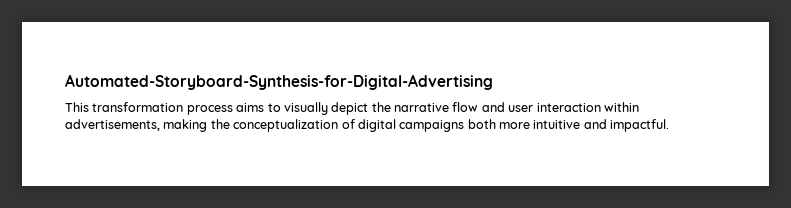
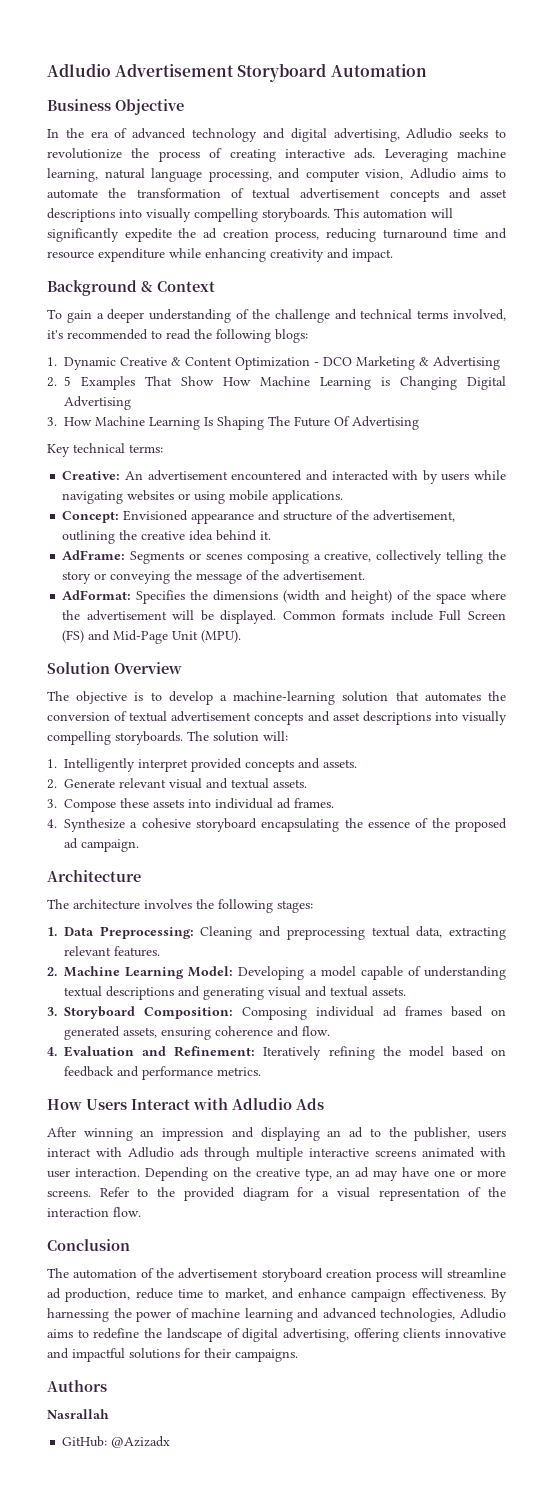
- Automated-Storyboard-Synthesis-for-Digital-Advertising
- This transformation process aims to visually depict the narrative flow and user interaction within advertisements, making the conceptualization of digital campaigns both more intuitive and impactful.
+ Adludio Advertisement Storyboard Automation
+ Business Objective
+ In the era of advanced technology and digital advertising, Adludio seeks to revolutionize the process of creating interactive ads. Leveraging machine learning, natural language processing, and computer vision, Adludio aims to automate the transformation of textual advertisement concepts and asset descriptions into visually compelling storyboards. This automation will significantly expedite the ad creation process, reducing turnaround time and resource expenditure while enhancing creativity and impact.
+ Background & Context
+ To gain a deeper understanding of the challenge and technical terms involved, it's recommended to read the following blogs:
+ 1. Dynamic Creative & Content Optimization - DCO Marketing & Advertising
+ 2. 5 Examples That Show How Machine Learning is Changing Digital Advertising
+ 3. How Machine Learning Is Shaping The Future Of Advertising
+ Key technical terms:
+ Creative: An advertisement encountered and interacted with by users while navigating websites or using mobile applications.
+ Concept: Envisioned appearance and structure of the advertisement, outlining the creative idea behind it.
+ AdFrame: Segments or scenes composing a creative, collectively telling the story or conveying the message of the advertisement.
+ AdFormat: Specifies the dimensions (width and height) of the space where the advertisement will be displayed. Common formats include Full Screen (FS) and Mid-Page Unit (MPU).
+ Solution Overview
+ The objective is to develop a machine-learning solution that automates the conversion of textual advertisement concepts and asset descriptions into visually compelling storyboards. The solution will:
+ 1. Intelligently interpret provided concepts and assets.
+ 2. Generate relevant visual and textual assets.
+ 3. Compose these assets into individual ad frames.
+ 4. Synthesize a cohesive storyboard encapsulating the essence of the proposed ad campaign.
+ Architecture
+ The architecture involves the following stages:
+ 1. Data Preprocessing: Cleaning and preprocessing textual data, extracting relevant features.
+ 2. Machine Learning Model: Developing a model capable of understanding textual descriptions and generating visual and textual assets.
+ 3. Storyboard Composition: Composing individual ad frames based on generated assets, ensuring coherence and flow.
+ 4. Evaluation and Refinement: Iteratively refining the model based on feedback and performance metrics.
+ How Users Interact with Adludio Ads
+ After winning an impression and displaying an ad to the publisher, users interact with Adludio ads through multiple interactive screens animated with user interaction. Depending on the creative type, an ad may have one or more screens. Refer to the provided diagram for a visual representation of the interaction flow.
+ Conclusion
+ The automation of the advertisement storyboard creation process will streamline ad production, reduce time to market, and enhance campaign effectiveness. By harnessing the power of machine learning and advanced technologies, Adludio aims to redefine the landscape of digital advertising, offering clients innovative and impactful solutions for their campaigns.
+ Authors
+ Nasrallah
+ GitHub: @Azizadx

